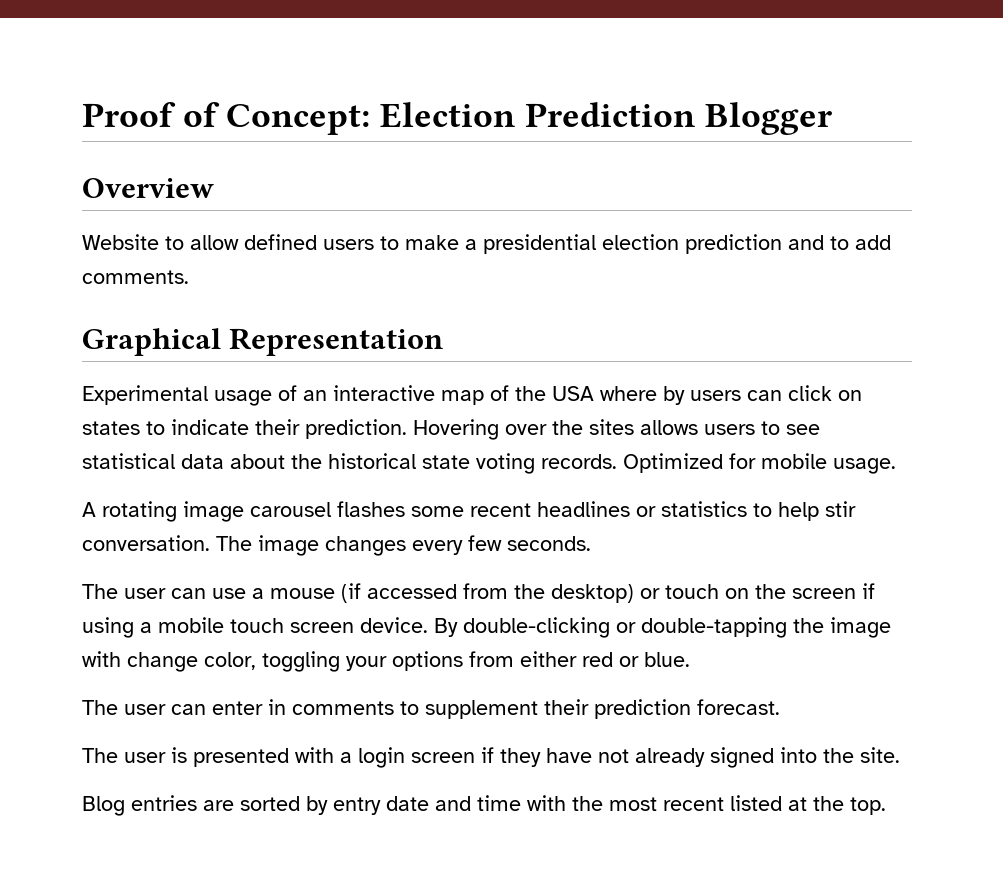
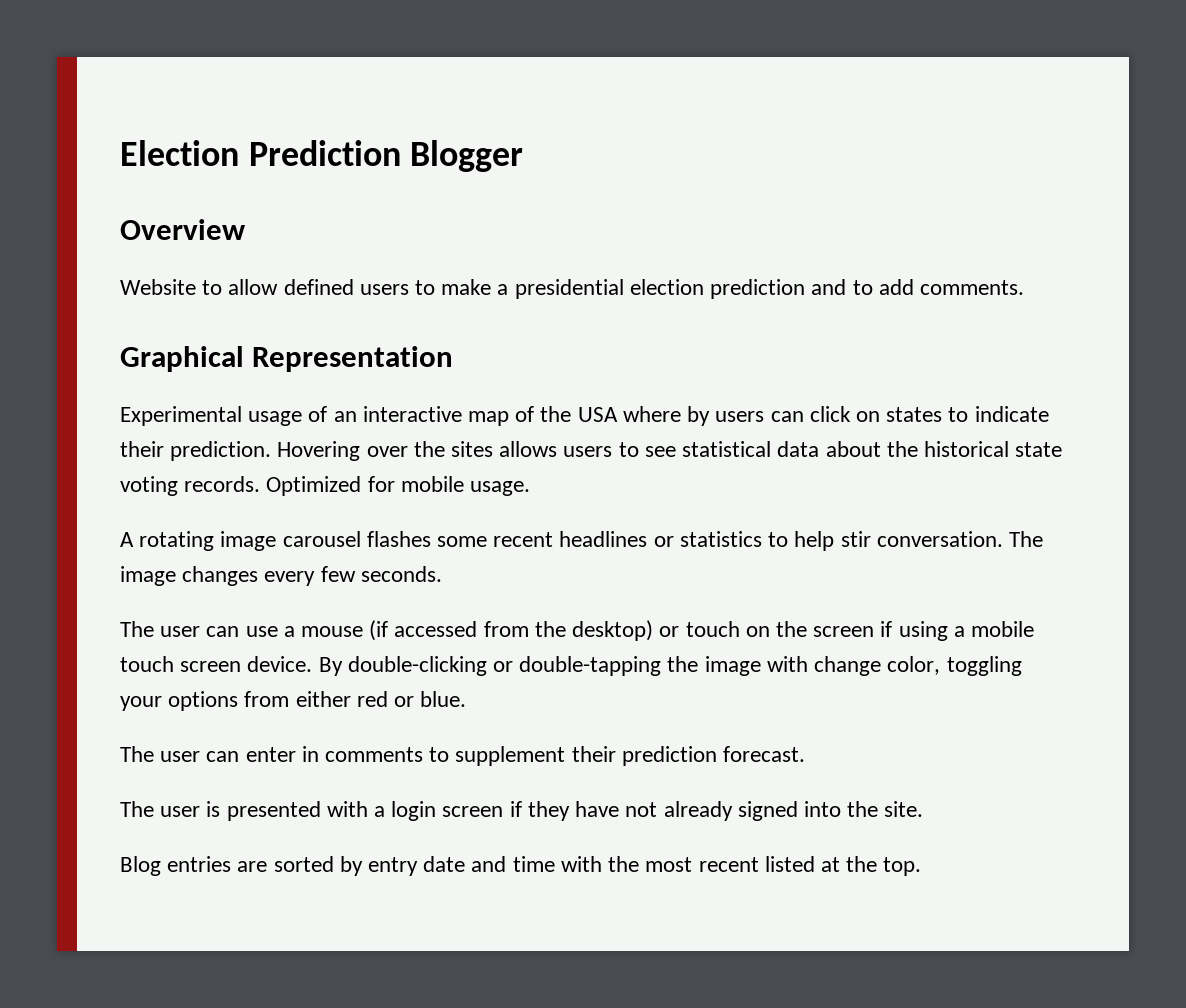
- Proof of Concept: Election Prediction Blogger
+ Election Prediction Blogger

